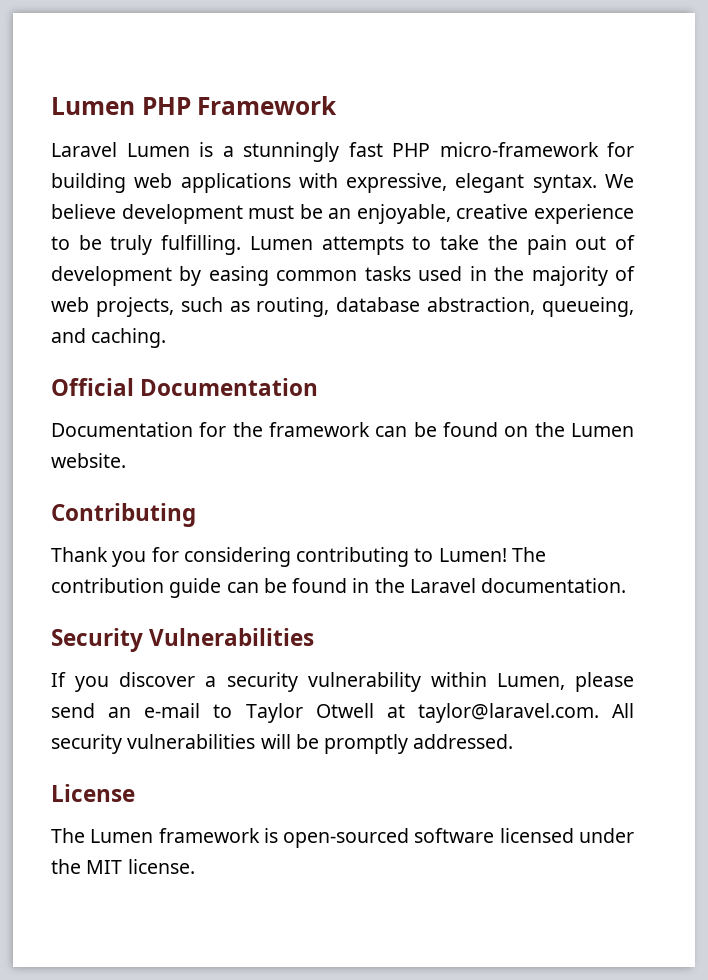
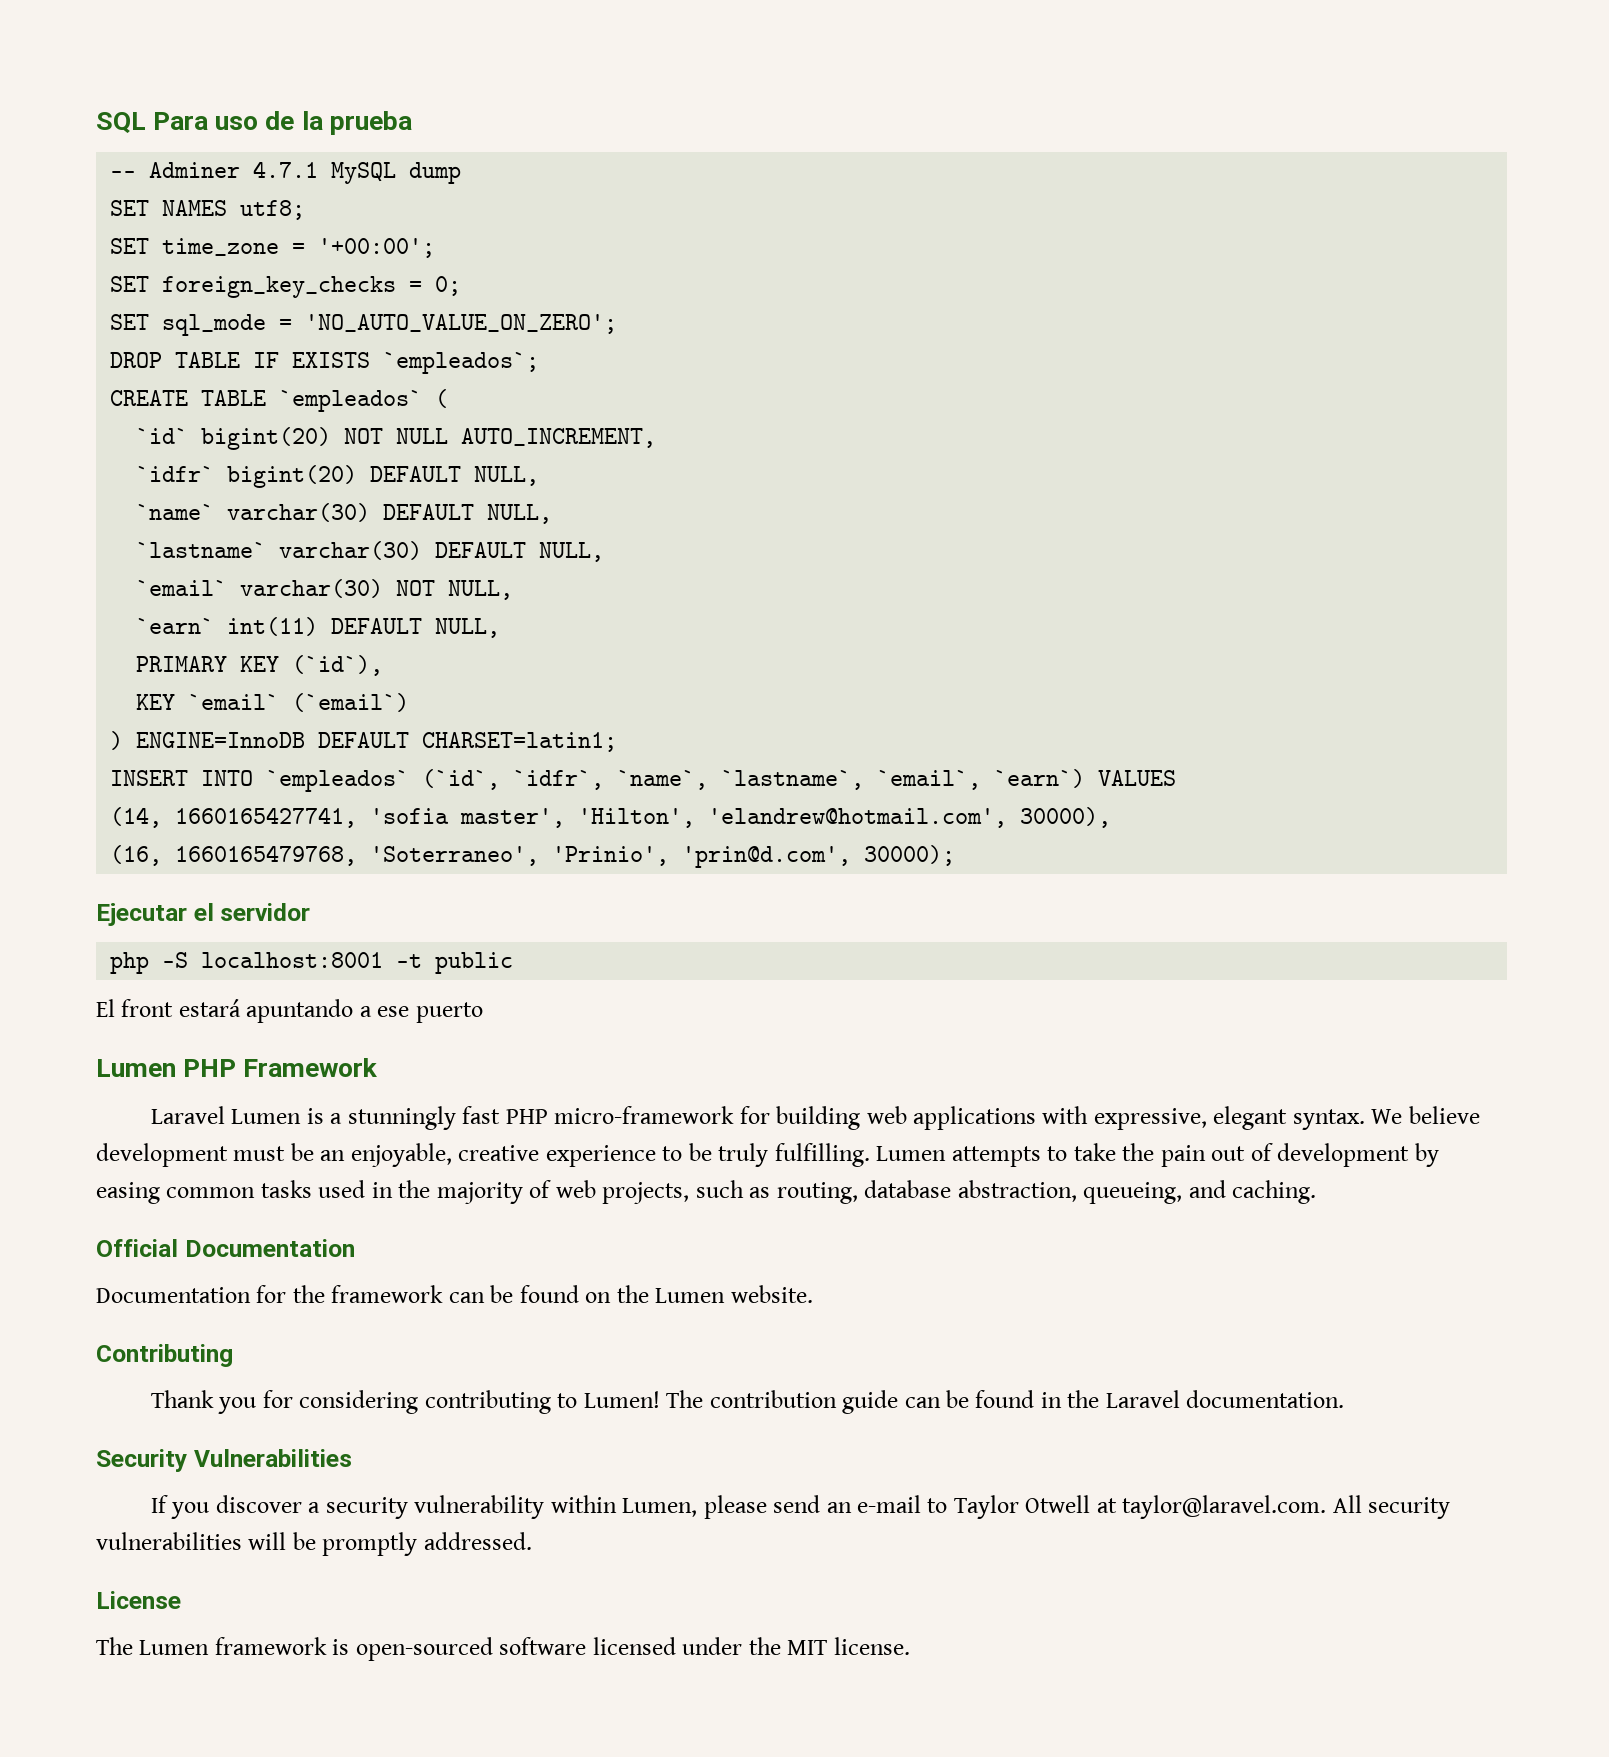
+ SQL Para uso de la prueba
+ -- Adminer 4.7.1 MySQL dump
+ SET NAMES utf8;
+ SET time_zone = '+00:00';
+ SET foreign_key_checks = 0;
+ SET sql_mode = 'NO_AUTO_VALUE_ON_ZERO';
+ DROP TABLE IF EXISTS `empleados`;
+ CREATE TABLE `empleados` (
+ `id` bigint(20) NOT NULL AUTO_INCREMENT,
+ `idfr` bigint(20) DEFAULT NULL,
+ `name` varchar(30) DEFAULT NULL,
+ `lastname` varchar(30) DEFAULT NULL,
+ `email` varchar(30) NOT NULL,
+ `earn` int(11) DEFAULT NULL,
+ PRIMARY KEY (`id`),
+ KEY `email` (`email`)
+ ) ENGINE=InnoDB DEFAULT CHARSET=latin1;
+ INSERT INTO `empleados` (`id`, `idfr`, `name`, `lastname`, `email`, `earn`) VALUES
+ (14, 1660165427741, 'sofia master', 'Hilton', 'elandrew@hotmail.com', 30000),
+ (16, 1660165479768, 'Soterraneo', 'Prinio', 'prin@d.com', 30000);
+ Ejecutar el servidor
+ php -S localhost:8001 -t public
+ El front estará apuntando a ese puerto

